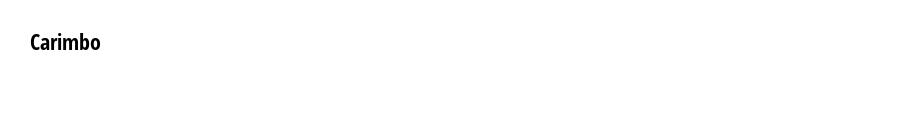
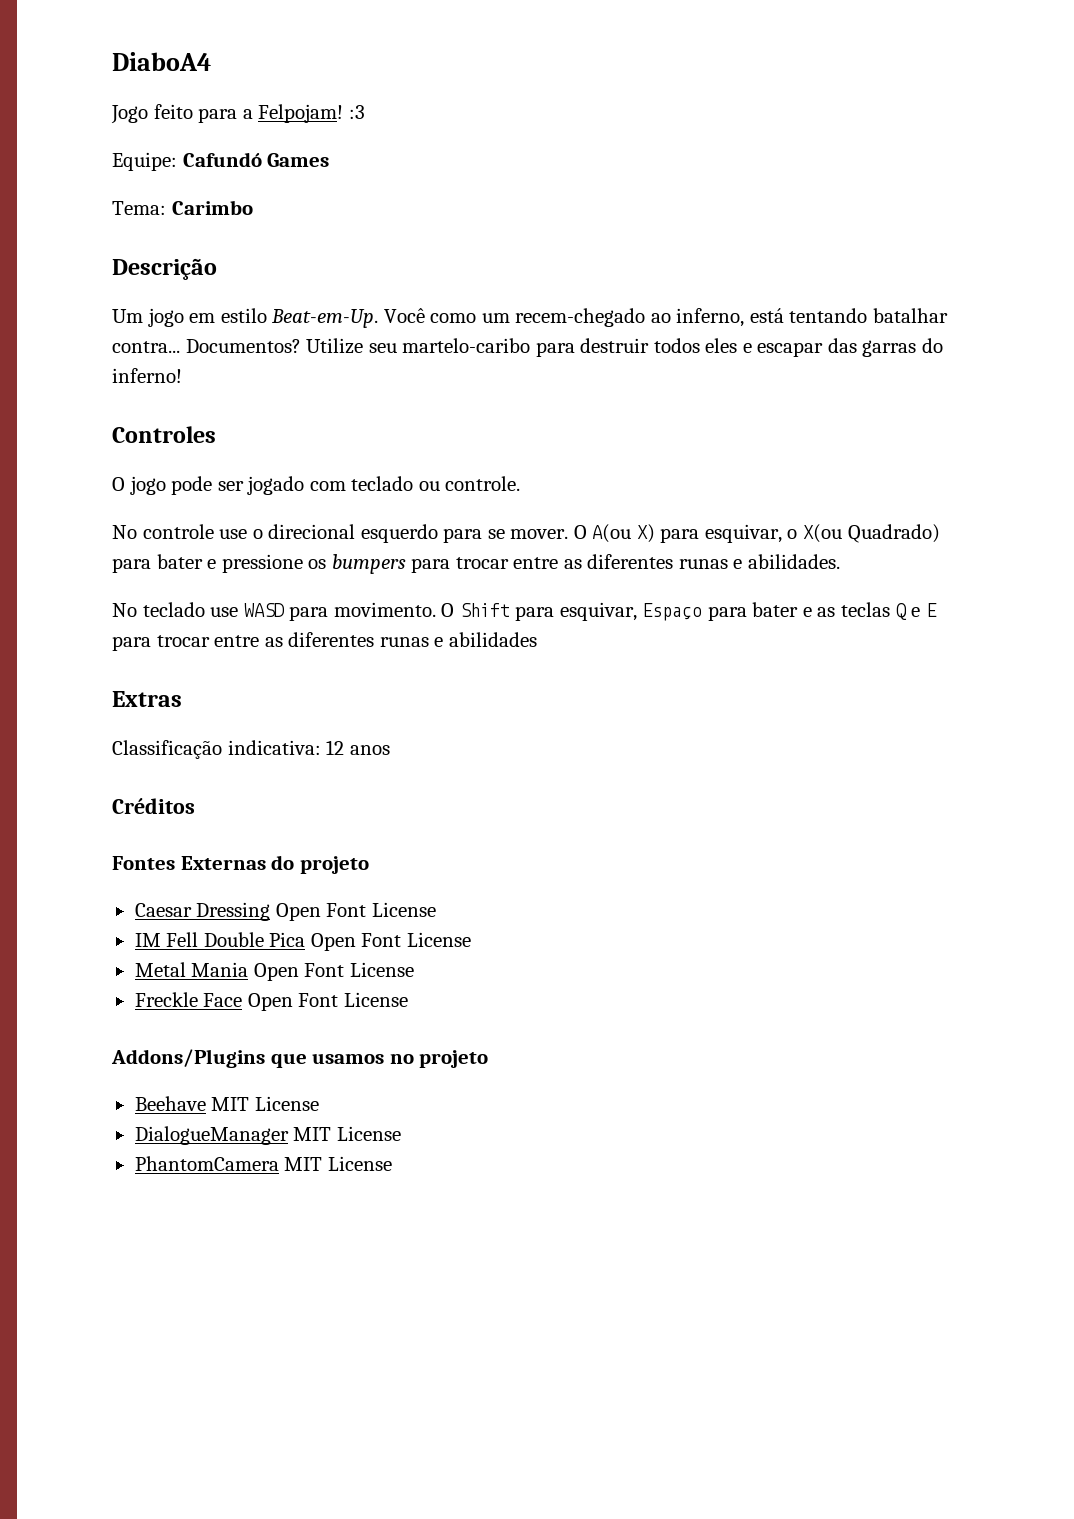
- Carimbo
+ DiaboA4
+ Jogo feito para a Felpojam! :3
+ Equipe: Cafundó Games
+ Tema: Carimbo
+ Descrição
+ Um jogo em estilo Beat-em-Up. Você como um recem-chegado ao inferno, está tentando batalhar contra... Documentos? Utilize seu martelo-caribo para destruir todos eles e escapar das garras do inferno!
+ Controles
+ O jogo pode ser jogado com teclado ou controle.
+ No controle use o direcional esquerdo para se mover. O A(ou X) para esquivar, o X(ou Quadrado) para bater e pressione os bumpers para trocar entre as diferentes runas e abilidades.
+ No teclado use WASD para movimento. O Shift para esquivar, Espaço para bater e as teclas Q e E para trocar entre as diferentes runas e abilidades
+ Extras
+ Classificação indicativa: 12 anos
+ Créditos
+ Fontes Externas do projeto
+ Caesar Dressing Open Font License
+ IM Fell Double Pica Open Font License
+ Metal Mania Open Font License
+ Freckle Face Open Font License
+ Addons/Plugins que usamos no projeto
+ Beehave MIT License
+ DialogueManager MIT License
+ PhantomCamera MIT License

